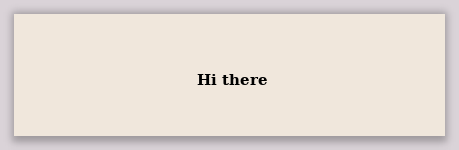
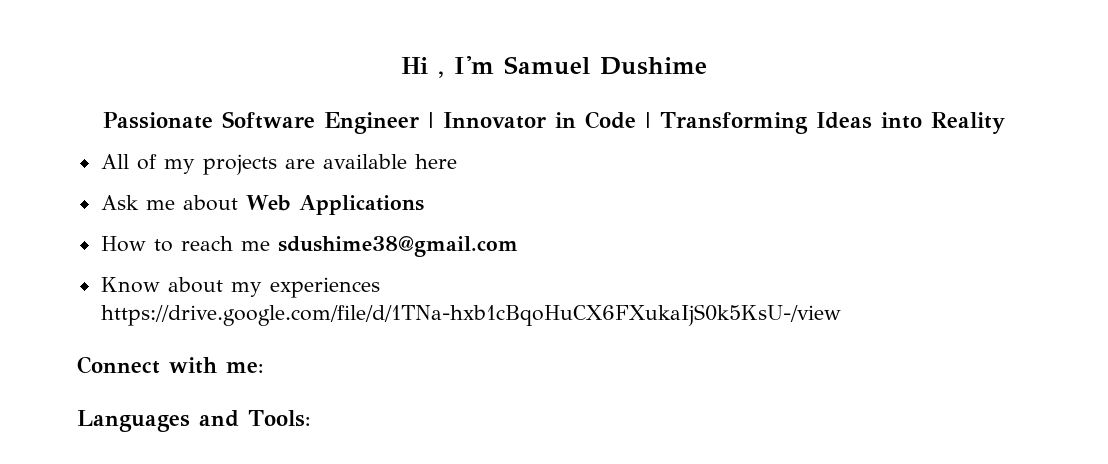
- Hi there
+ Hi , I'm Samuel Dushime
+ Passionate Software Engineer | Innovator in Code | Transforming Ideas into Reality
+ All of my projects are available here
+ Ask me about Web Applications
+ How to reach me sdushime38@gmail.com
+ Know about my experiences https://drive.google.com/file/d/1TNa-hxb1cBqoHuCX6FXukaIjS0k5KsU-/view
+ Connect with me:
+ Languages and Tools:

